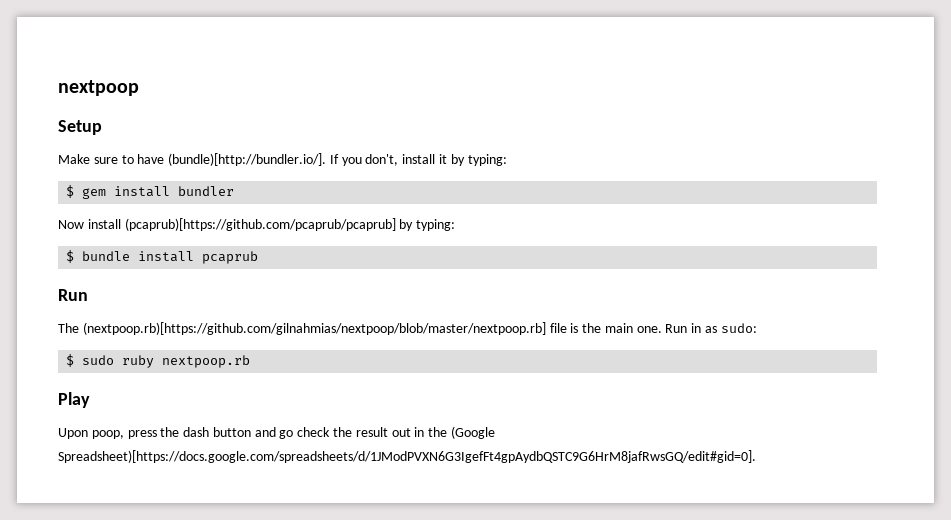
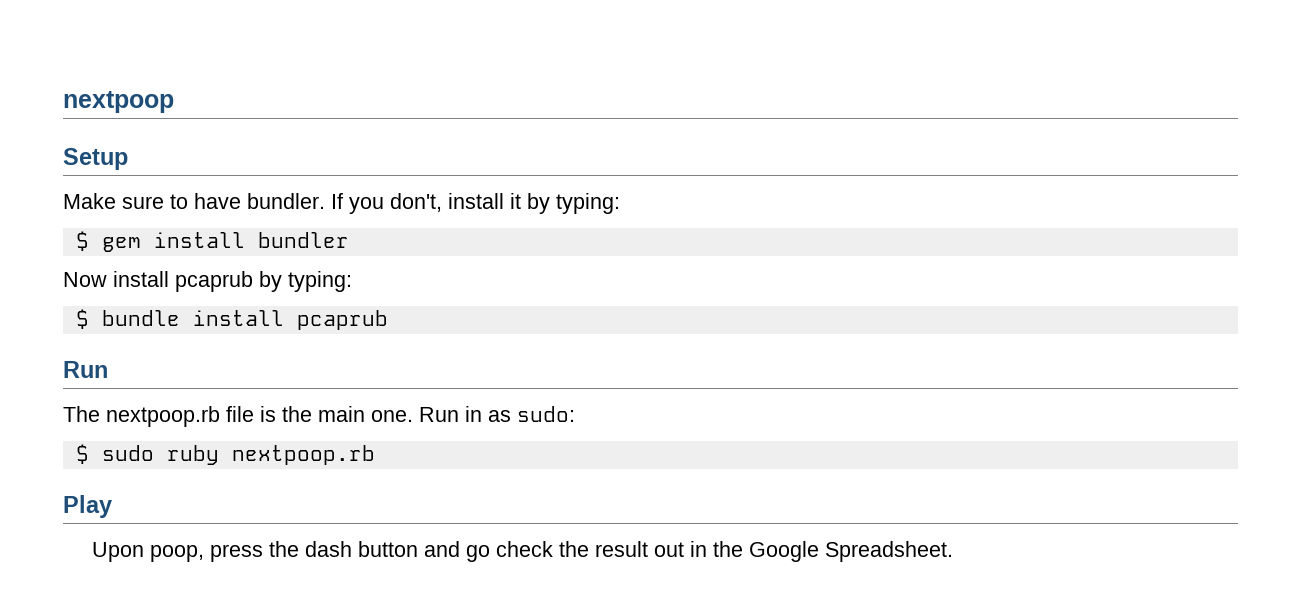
- Make sure to have (bundle)[http://bundler.io/]. If you don't, install it by typing:
+ Make sure to have bundler. If you don't, install it by typing:
- Now install (pcaprub)[https://github.com/pcaprub/pcaprub] by typing:
+ Now install pcaprub by typing:
- The (nextpoop.rb)[https://github.com/gilnahmias/nextpoop/blob/master/nextpoop.rb] file is the main one.
+ The nextpoop.rb file is the main one.
- Upon poop, press the dash button and go check the result out in the (Google Spreadsheet)[https://docs.google.com/spreadsheets/d/1JModPVXN6G3IgefFt4gpAydbQSTC9G6HrM8jafRwsGQ/edit#gid=0].
+ Upon poop, press the dash button and go check the result out in the Google Spreadsheet.

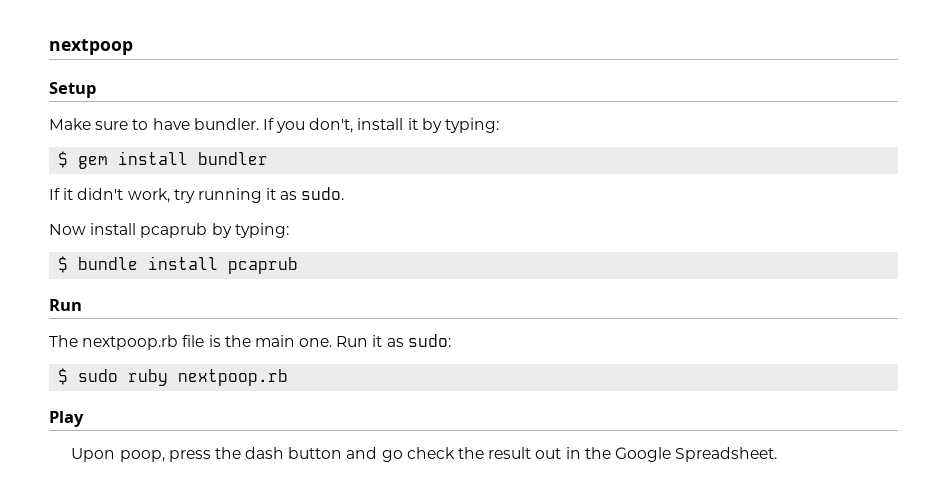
+ If it didn't work, try running it as sudo.
- Run in as sudo:
+ Run it as sudo:

